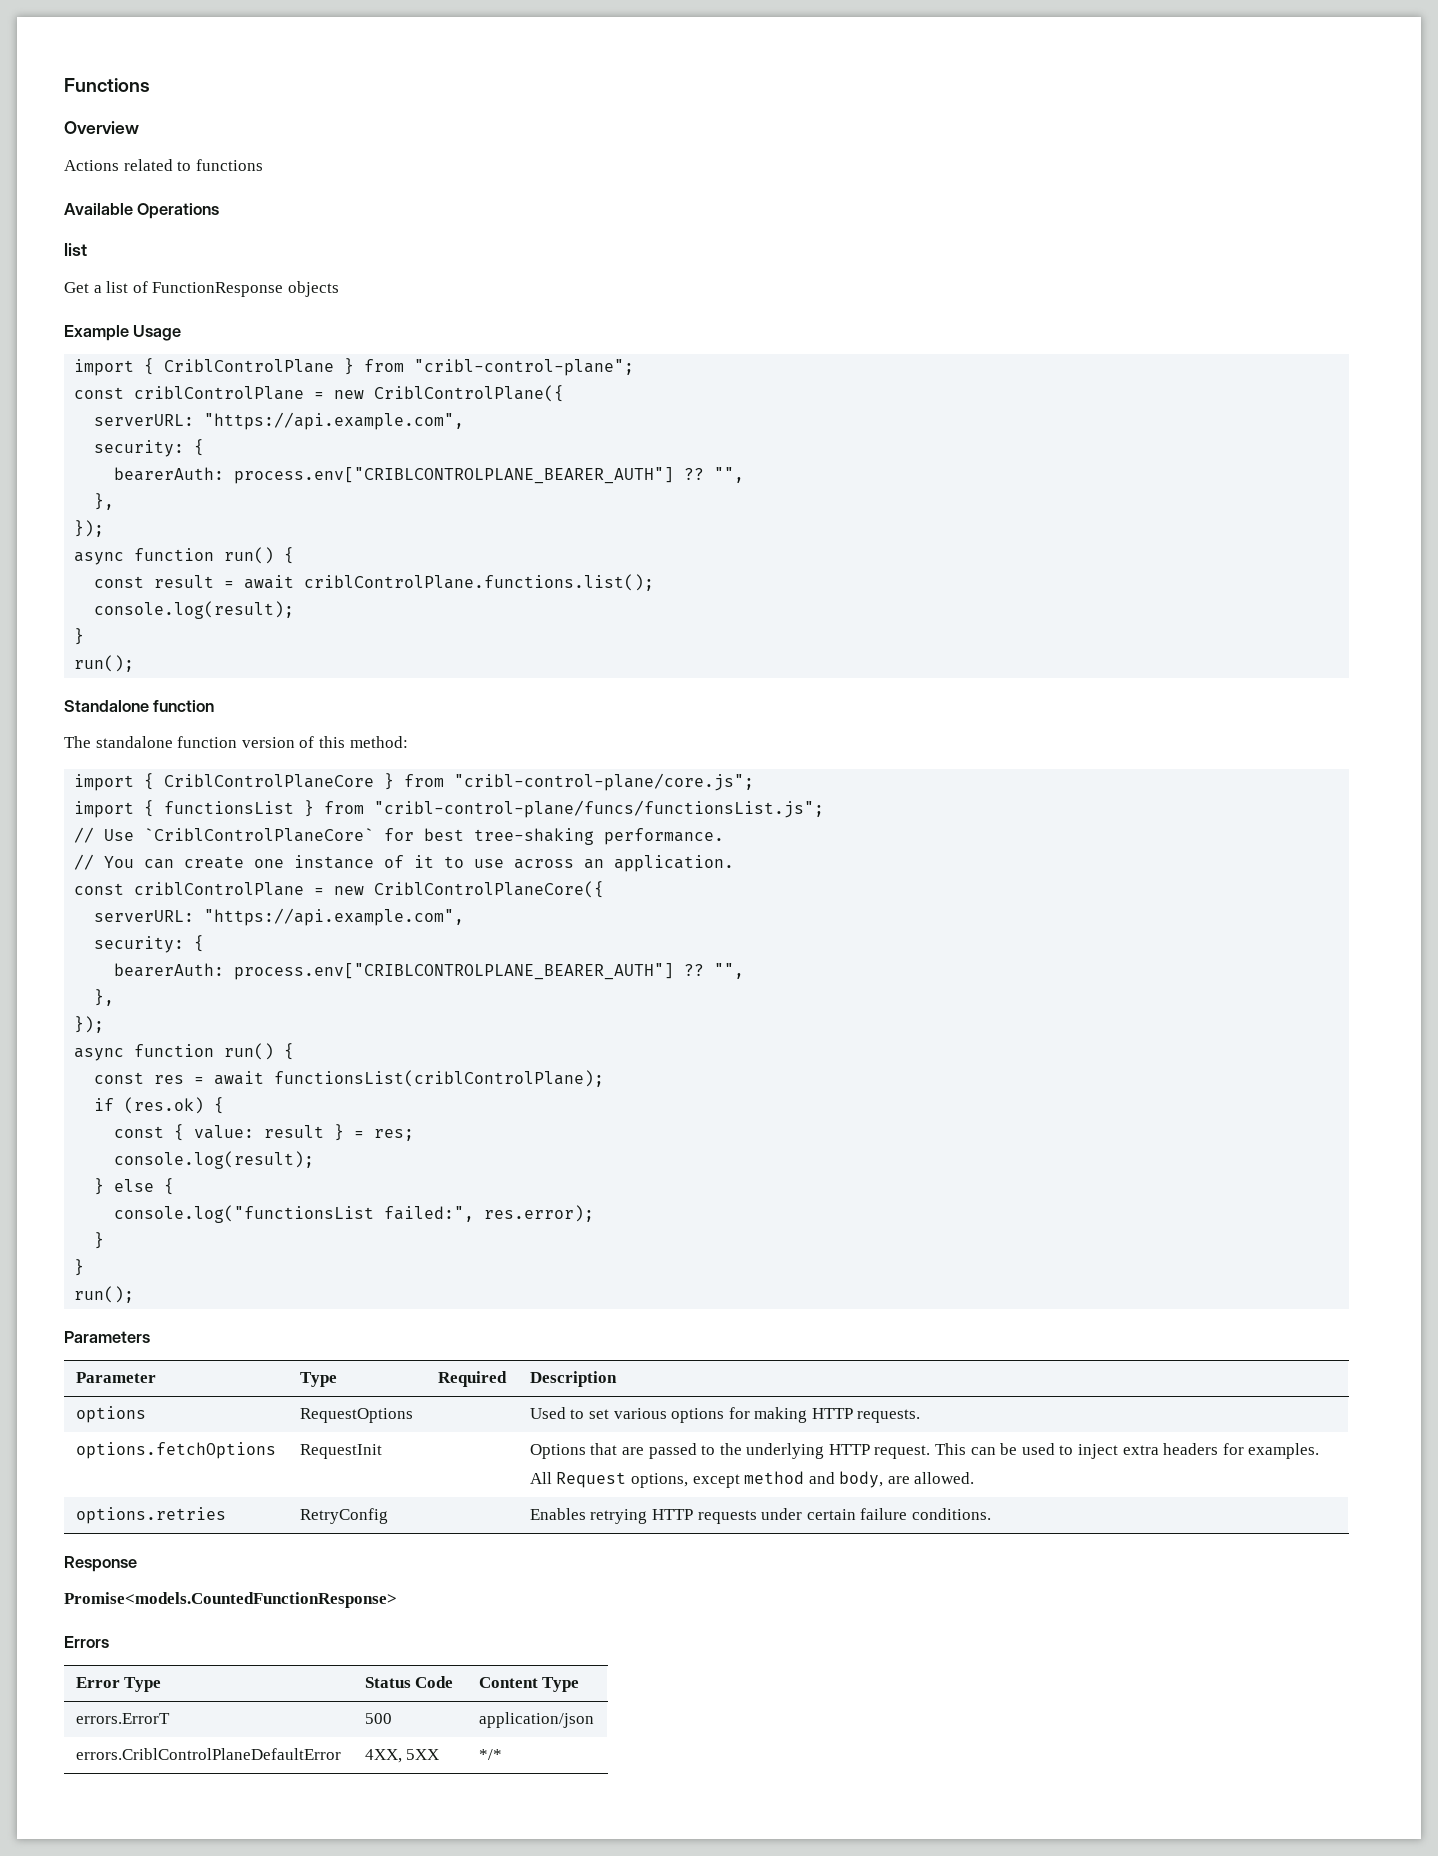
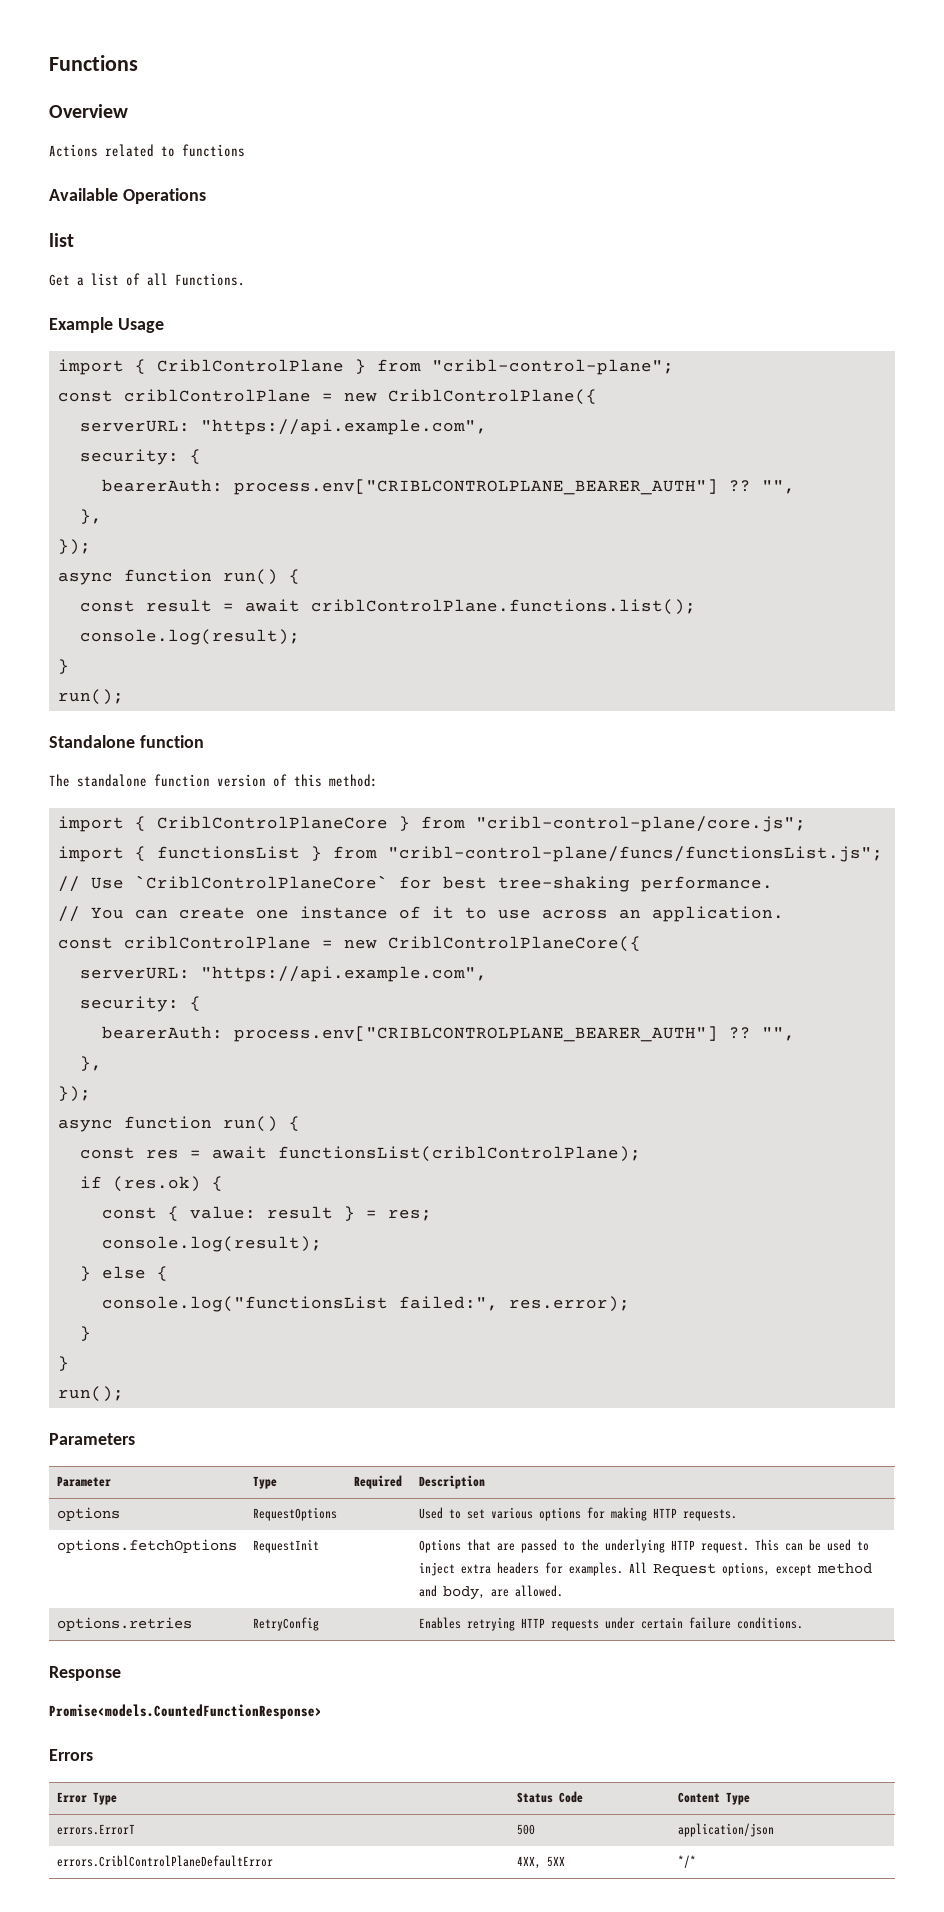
- Get a list of FunctionResponse objects
+ Get a list of all Functions.

